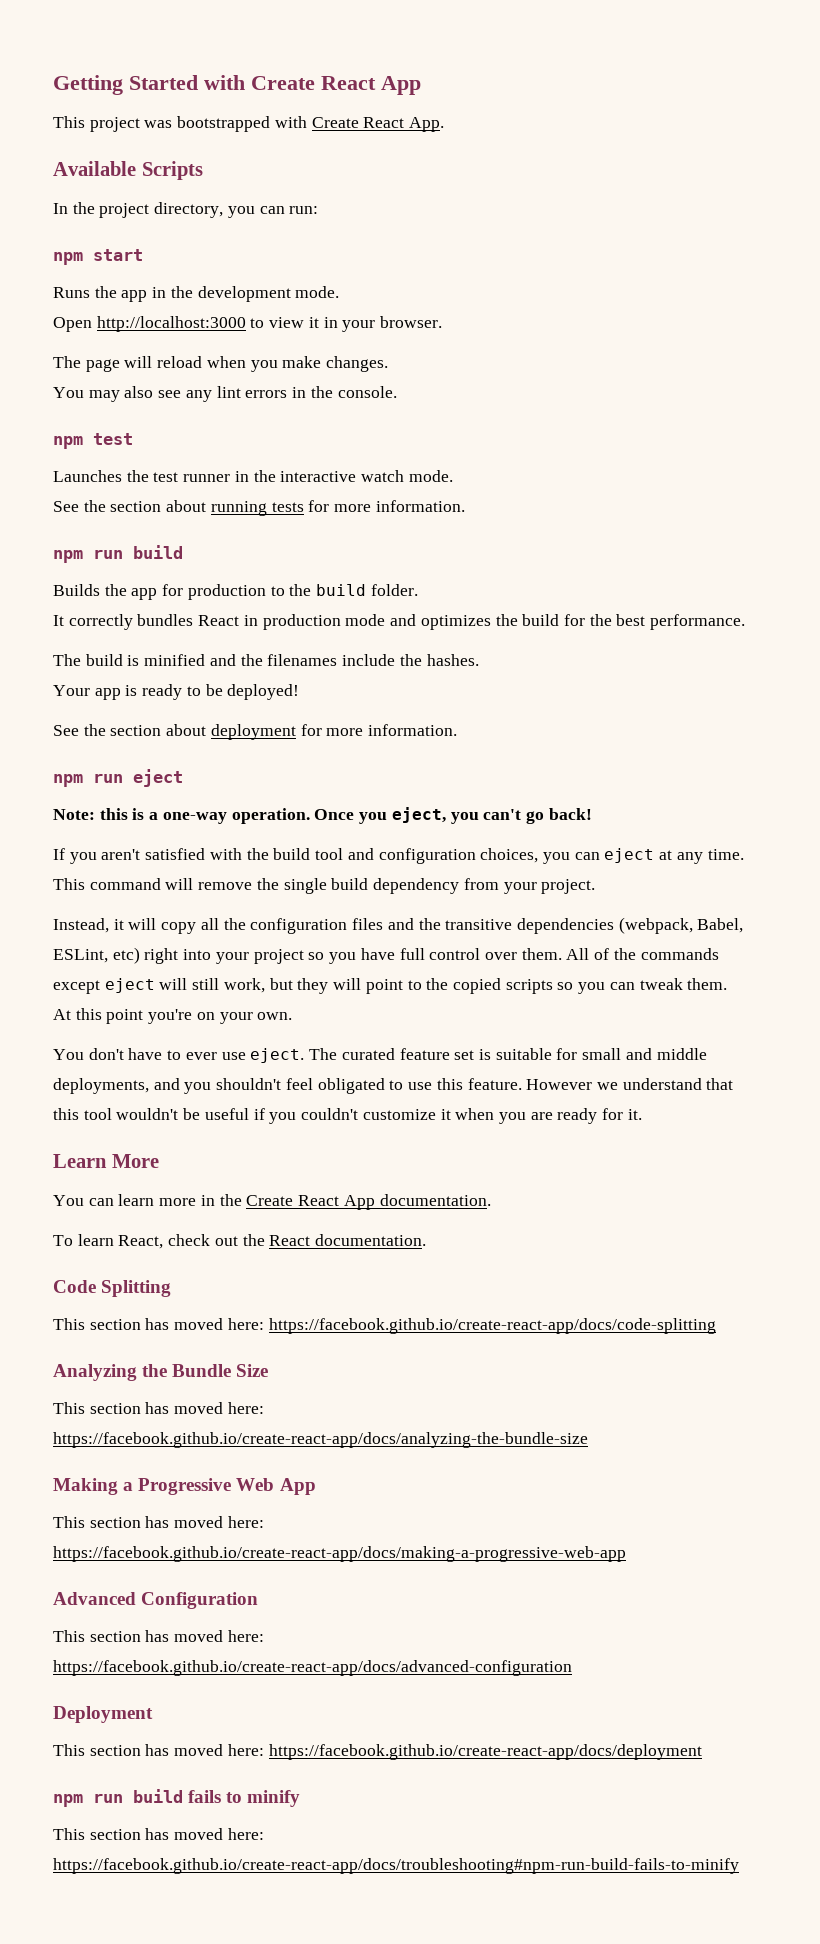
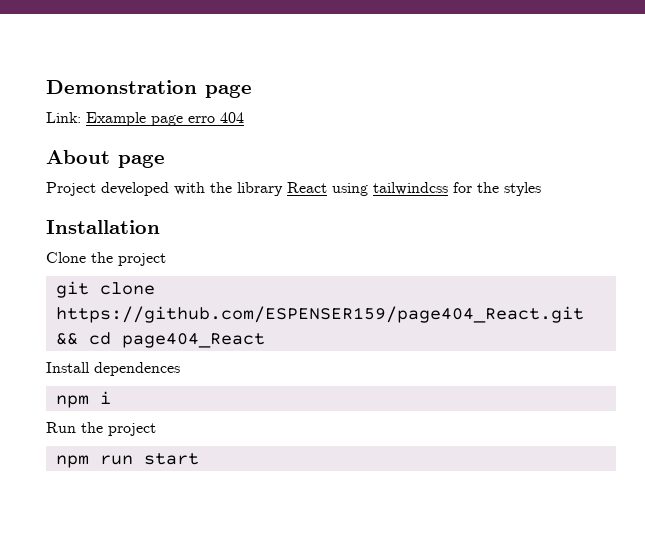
- Getting Started with Create React App
- This project was bootstrapped with Create React App.
- Available Scripts
- In the project directory, you can run:
- npm start
- Runs the app in the development mode.
- Open http://localhost:3000 to view it in your browser.
- The page will reload when you make changes.
- You may also see any lint errors in the console.
- npm test
- Launches the test runner in the interactive watch mode.
- See the section about running tests for more information.
- npm run build
- Builds the app for production to the build folder.
- It correctly bundles React in production mode and optimizes the build for the best performance.
- The build is minified and the filenames include the hashes.
- Your app is ready to be deployed!
- See the section about deployment for more information.
- npm run eject
- Note: this is a one-way operation. Once you eject, you can't go back!
- If you aren't satisfied with the build tool and configuration choices, you can eject at any time. This command will remove the single build dependency from your project.
- Instead, it will copy all the configuration files and the transitive dependencies (webpack, Babel, ESLint, etc) right into your project so you have full control over them. All of the commands except eject will still work, but they will point to the copied scripts so you can tweak them. At this point you're on your own.
- You don't have to ever use eject. The curated feature set is suitable for small and middle deployments, and you shouldn't feel obligated to use this feature. However we understand that this tool wouldn't be useful if you couldn't customize it when you are ready for it.
- Learn More
- You can learn more in the Create React App documentation.
- To learn React, check out the React documentation.
- Code Splitting
- This section has moved here: https://facebook.github.io/create-react-app/docs/code-splitting
- Analyzing the Bundle Size
- This section has moved here: https://facebook.github.io/create-react-app/docs/analyzing-the-bundle-size
- Making a Progressive Web App
- This section has moved here: https://facebook.github.io/create-react-app/docs/making-a-progressive-web-app
- Advanced Configuration
- This section has moved here: https://facebook.github.io/create-react-app/docs/advanced-configuration
- Deployment
- This section has moved here: https://facebook.github.io/create-react-app/docs/deployment
- npm run build fails to minify
- This section has moved here: https://facebook.github.io/create-react-app/docs/troubleshooting#npm-run-build-fails-to-minify
+ Demonstration page
+ Link: Example page erro 404
+ About page
+ Project developed with the library React using tailwindcss for the styles
+ Installation
+ Clone the project
+ git clone https://github.com/ESPENSER159/page404_React.git && cd page404_React
+ Install dependences
+ npm i
+ Run the project
+ npm run start

